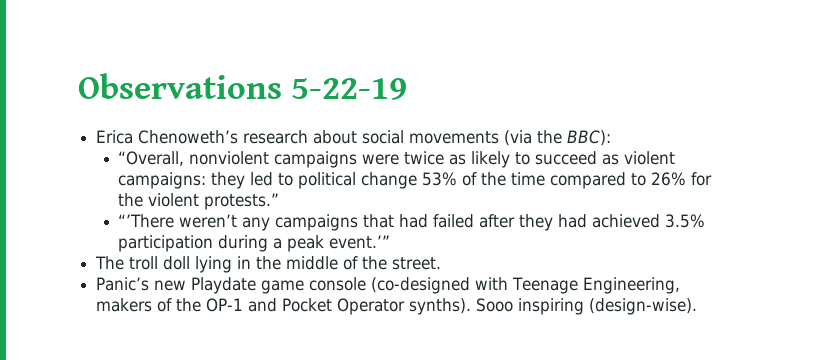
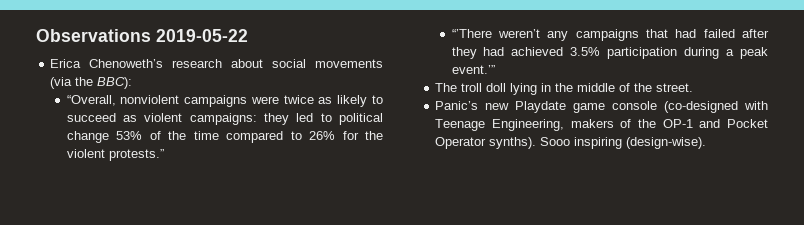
- Observations 5-22-19
+ Observations 2019-05-22

